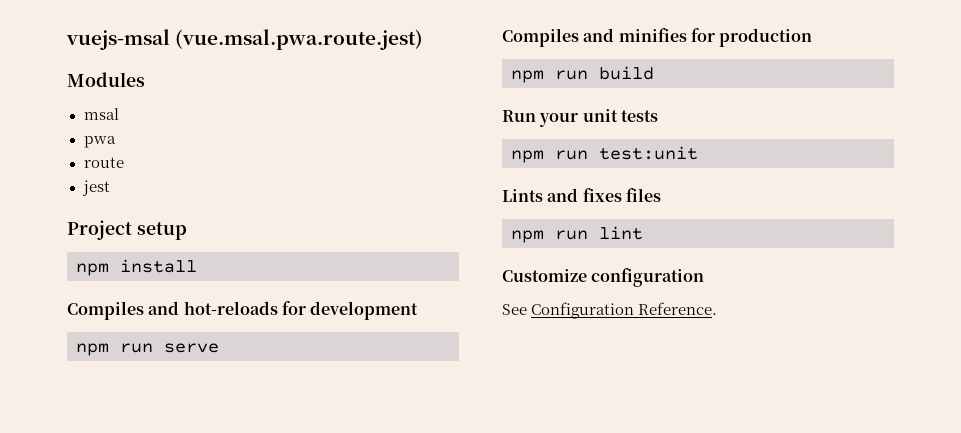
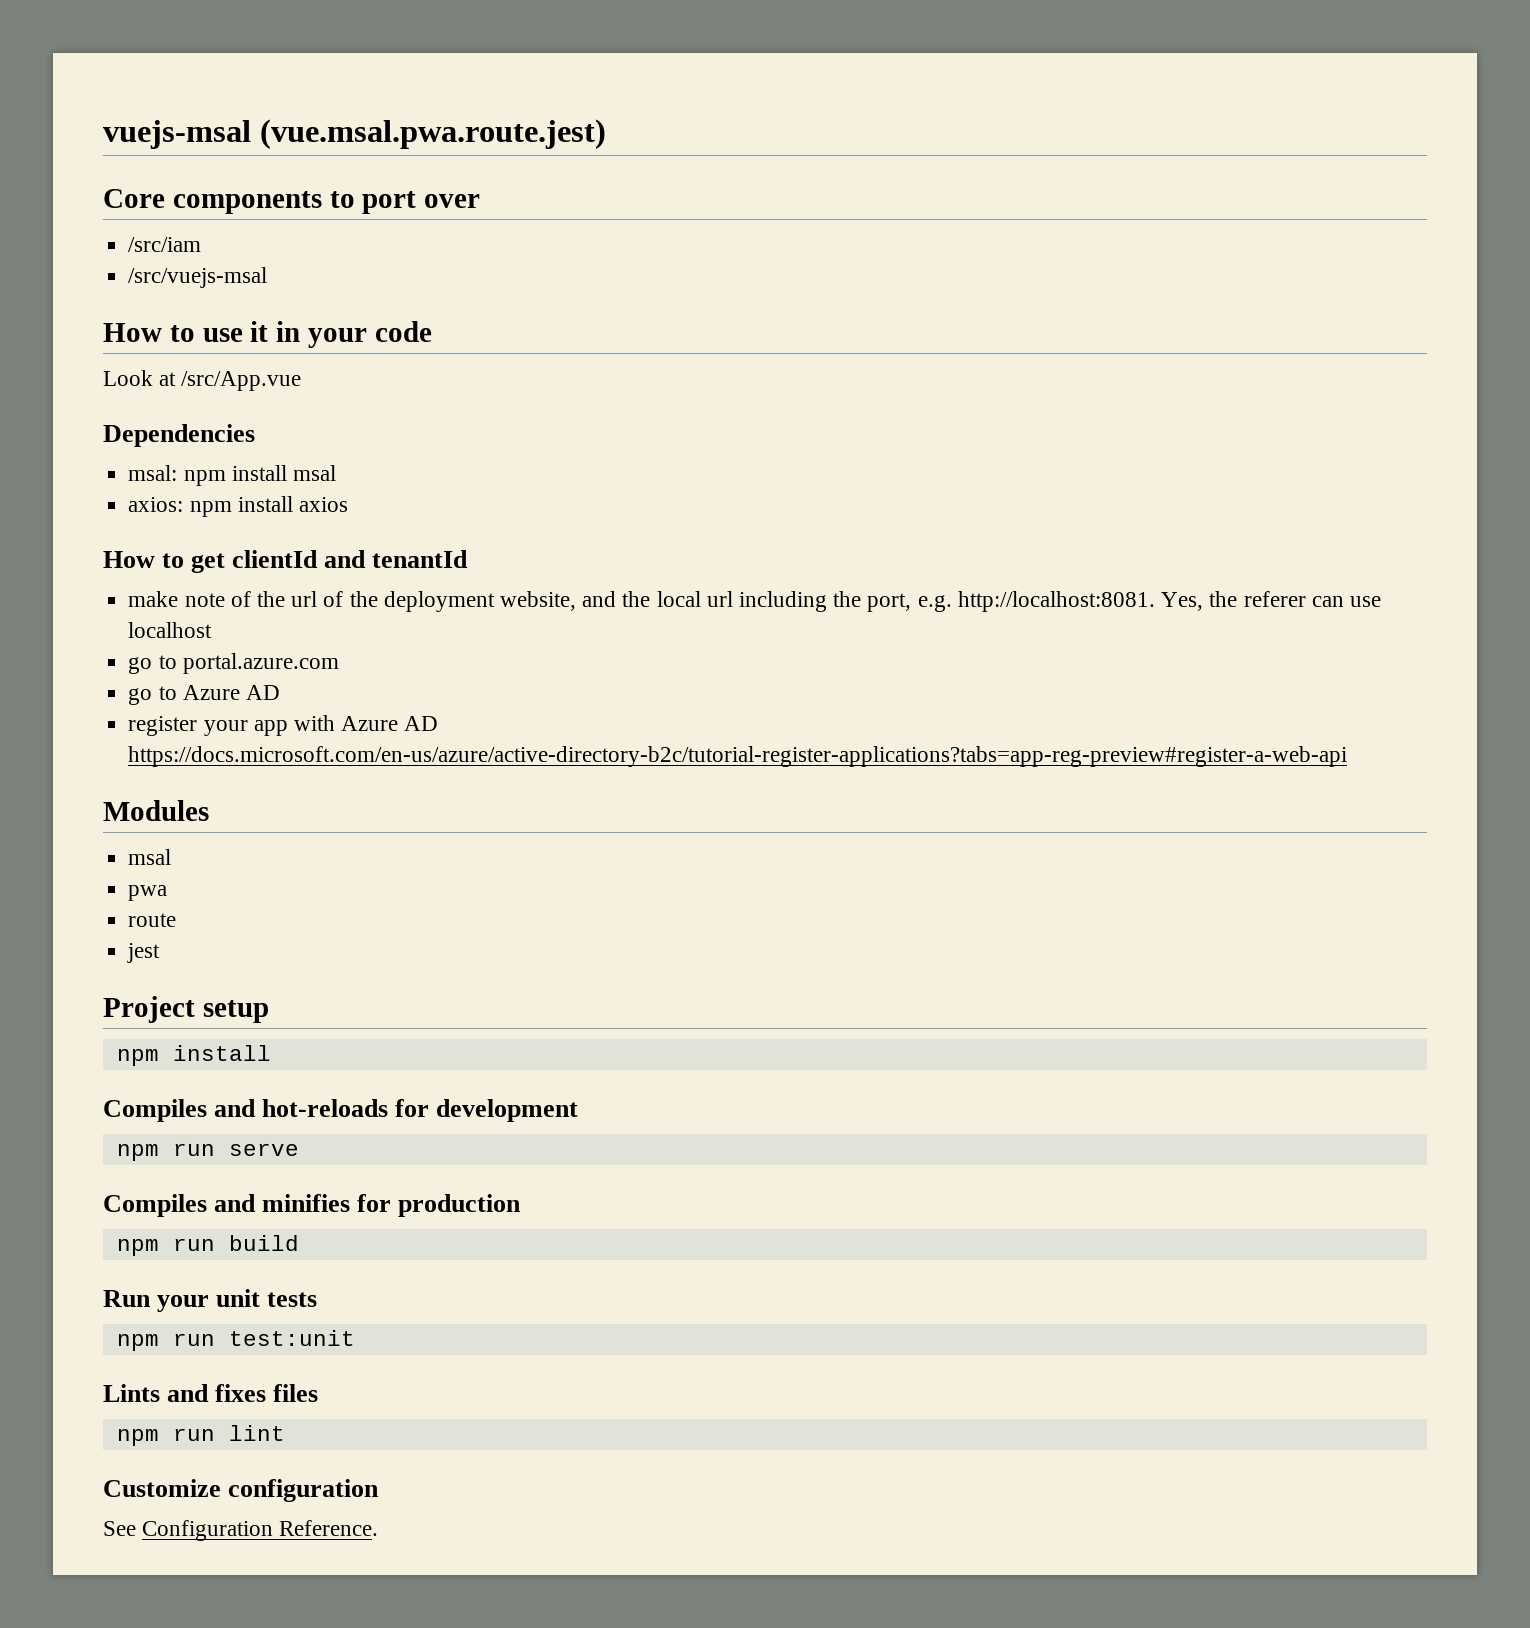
+ Core components to port over
+ /src/iam
+ /src/vuejs-msal
+ How to use it in your code
+ Look at /src/App.vue
+ Dependencies
+ msal: npm install msal
+ axios: npm install axios
+ How to get clientId and tenantId
+ make note of the url of the deployment website, and the local url including the port, e.g. http://localhost:8081. Yes, the referer can use localhost
+ go to portal.azure.com
+ go to Azure AD
+ register your app with Azure AD https://docs.microsoft.com/en-us/azure/active-directory-b2c/tutorial-register-applications?tabs=app-reg-preview#register-a-web-api

